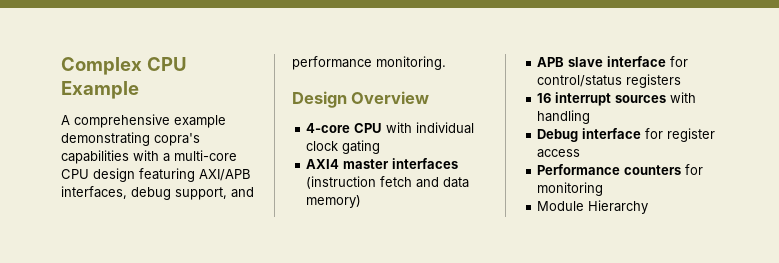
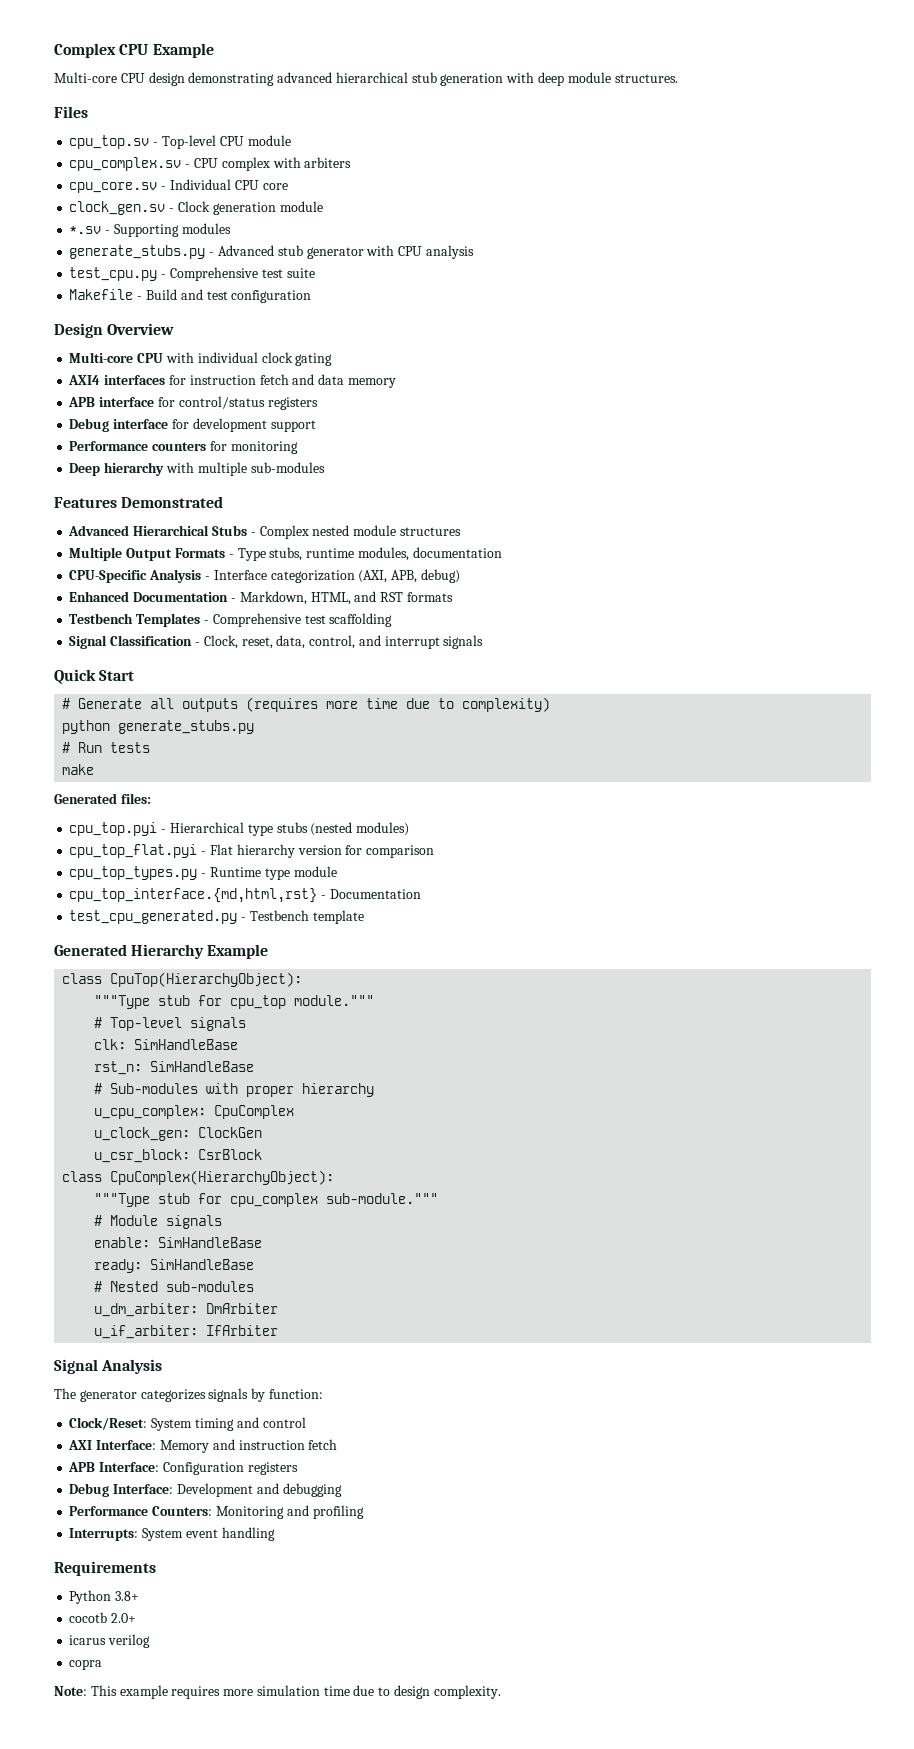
- A comprehensive example demonstrating copra's capabilities with a multi-core CPU design featuring AXI/APB interfaces, debug support, and performance monitoring.
+ Multi-core CPU design demonstrating advanced hierarchical stub generation with deep module structures.
+ Files
+ cpu_top.sv - Top-level CPU module
+ cpu_complex.sv - CPU complex with arbiters
+ cpu_core.sv - Individual CPU core
+ clock_gen.sv - Clock generation module
+ *.sv - Supporting modules
+ generate_stubs.py - Advanced stub generator with CPU analysis
+ test_cpu.py - Comprehensive test suite
+ Makefile - Build and test configuration
- 4-core CPU with individual clock gating
+ Multi-core CPU with individual clock gating
- AXI4 master interfaces (instruction fetch and data memory)
- APB slave interface for control/status registers
+ AXI4 interfaces for instruction fetch and data memory
+ APB interface for control/status registers
- 16 interrupt sources with handling
- Debug interface for register access
+ Debug interface for development support
- Module Hierarchy
+ Deep hierarchy with multiple sub-modules
+ Features Demonstrated
+ Advanced Hierarchical Stubs - Complex nested module structures
+ Multiple Output Formats - Type stubs, runtime modules, documentation
+ CPU-Specific Analysis - Interface categorization (AXI, APB, debug)
+ Enhanced Documentation - Markdown, HTML, and RST formats
+ Testbench Templates - Comprehensive test scaffolding
+ Signal Classification - Clock, reset, data, control, and interrupt signals
+ Quick Start
+ # Generate all outputs (requires more time due to complexity)
+ python generate_stubs.py
+ # Run tests
+ make
+ Generated files:
+ cpu_top.pyi - Hierarchical type stubs (nested modules)
+ cpu_top_flat.pyi - Flat hierarchy version for comparison
+ cpu_top_types.py - Runtime type module
+ cpu_top_interface.{md,html,rst} - Documentation
+ test_cpu_generated.py - Testbench template
+ Generated Hierarchy Example
+ class CpuTop(HierarchyObject):
+ """Type stub for cpu_top module."""
+ # Top-level signals
+ clk: SimHandleBase
+ rst_n: SimHandleBase
+ # Sub-modules with proper hierarchy
+ u_cpu_complex: CpuComplex
+ u_clock_gen: ClockGen
+ u_csr_block: CsrBlock
+ class CpuComplex(HierarchyObject):
+ """Type stub for cpu_complex sub-module."""
+ # Module signals
+ enable: SimHandleBase
+ ready: SimHandleBase
+ # Nested sub-modules
+ u_dm_arbiter: DmArbiter
+ u_if_arbiter: IfArbiter
+ Signal Analysis
+ The generator categorizes signals by function:
+ Clock/Reset: System timing and control
+ AXI Interface: Memory and instruction fetch
+ APB Interface: Configuration registers
+ Debug Interface: Development and debugging
+ Performance Counters: Monitoring and profiling
+ Interrupts: System event handling
+ Requirements
+ Python 3.8+
+ cocotb 2.0+
+ icarus verilog
+ copra
+ Note: This example requires more simulation time due to design complexity.

